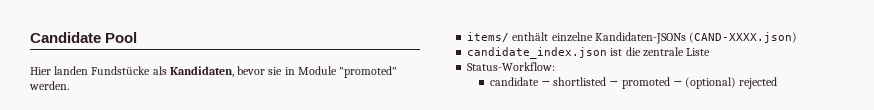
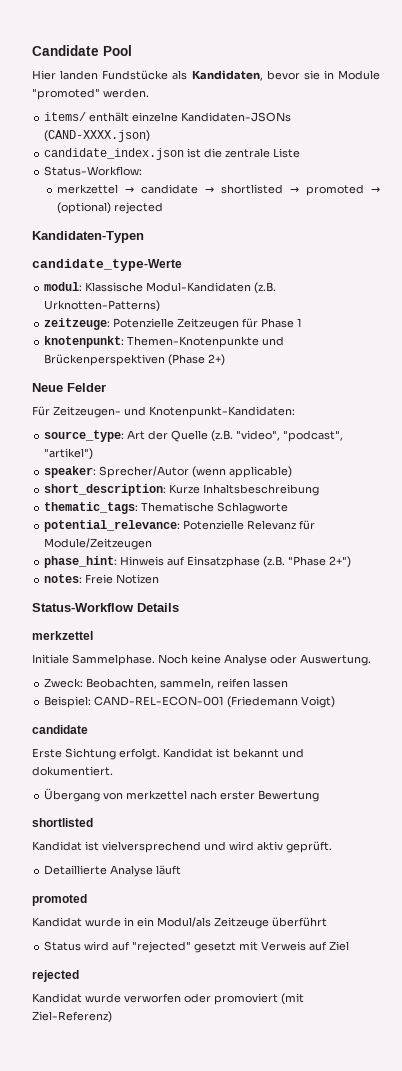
- candidate → shortlisted → promoted → (optional) rejected
+ merkzettel → candidate → shortlisted → promoted → (optional) rejected
+ Kandidaten-Typen
+ candidate_type-Werte
+ modul: Klassische Modul-Kandidaten (z.B. Urknotten-Patterns)
+ zeitzeuge: Potenzielle Zeitzeugen für Phase 1
+ knotenpunkt: Themen-Knotenpunkte und Brückenperspektiven (Phase 2+)
+ Neue Felder
+ Für Zeitzeugen- und Knotenpunkt-Kandidaten:
+ source_type: Art der Quelle (z.B. "video", "podcast", "artikel")
+ speaker: Sprecher/Autor (wenn applicable)
+ short_description: Kurze Inhaltsbeschreibung
+ thematic_tags: Thematische Schlagworte
+ potential_relevance: Potenzielle Relevanz für Module/Zeitzeugen
+ phase_hint: Hinweis auf Einsatzphase (z.B. "Phase 2+")
+ notes: Freie Notizen
+ Status-Workflow Details
+ merkzettel
+ Initiale Sammelphase. Noch keine Analyse oder Auswertung.
+ Zweck: Beobachten, sammeln, reifen lassen
+ Beispiel: CAND-REL-ECON-001 (Friedemann Voigt)
+ candidate
+ Erste Sichtung erfolgt. Kandidat ist bekannt und dokumentiert.
+ Übergang von merkzettel nach erster Bewertung
+ shortlisted
+ Kandidat ist vielversprechend und wird aktiv geprüft.
+ Detaillierte Analyse läuft
+ promoted
+ Kandidat wurde in ein Modul/als Zeitzeuge überführt
+ Status wird auf "rejected" gesetzt mit Verweis auf Ziel
+ rejected
+ Kandidat wurde verworfen oder promoviert (mit Ziel-Referenz)

